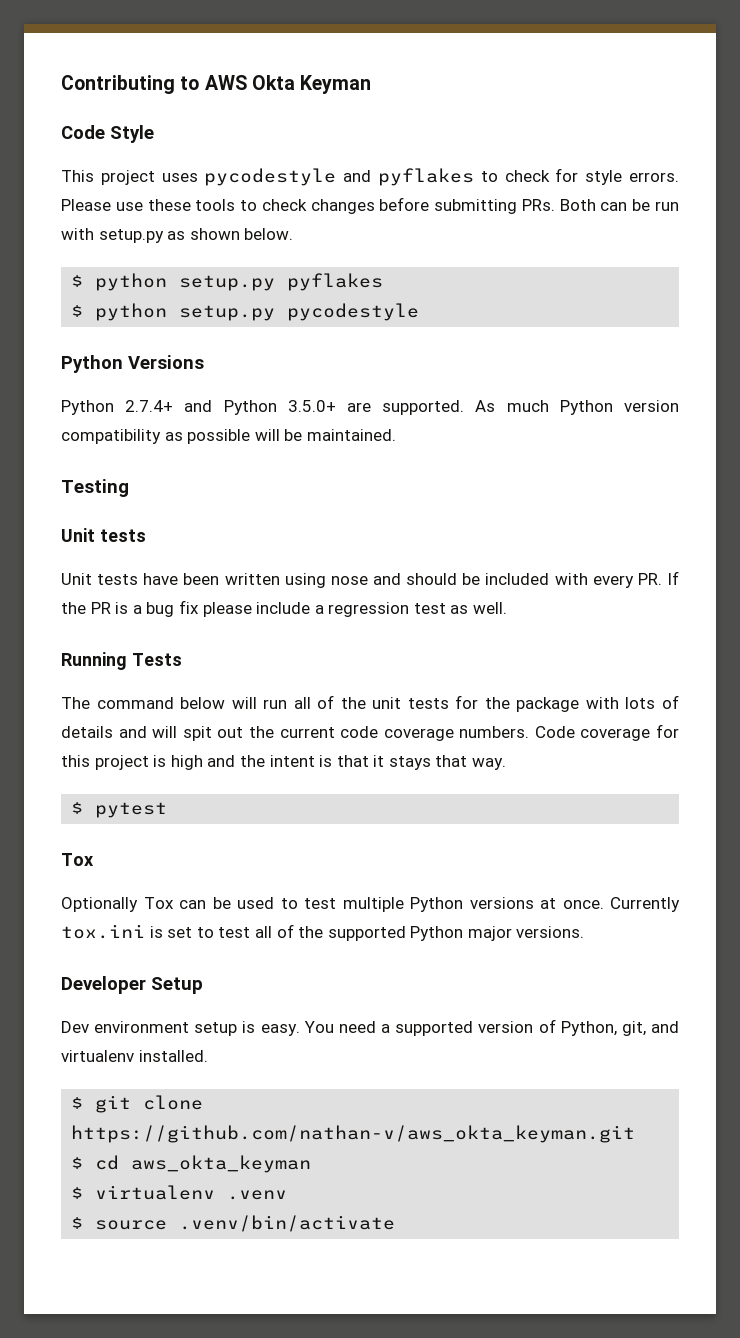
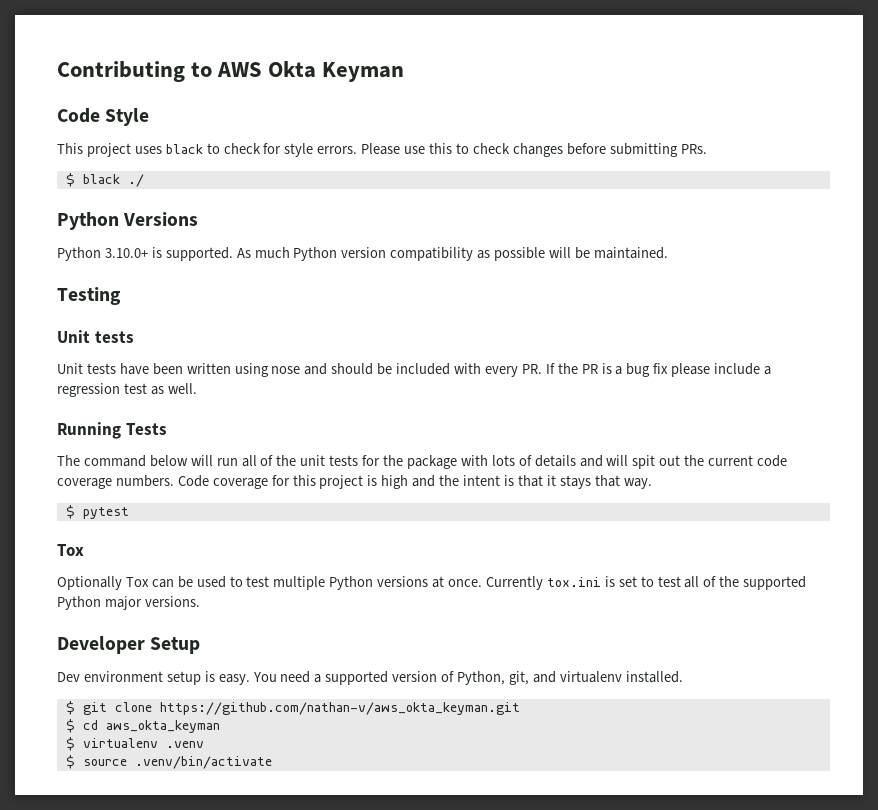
- This project uses pycodestyle and pyflakes to check for style errors.
+ This project uses black to check for style errors.
- Please use these tools to check changes before submitting PRs. Both can be run with setup.py as shown below.
- $ python setup.py pyflakes
- $ python setup.py pycodestyle
+ Please use this to check changes before submitting PRs.
+ $ black ./
  Python Versions
- Python 2.7.4+ and Python 3.5.0+ are supported.
+ Python 3.10.0+ is supported.

